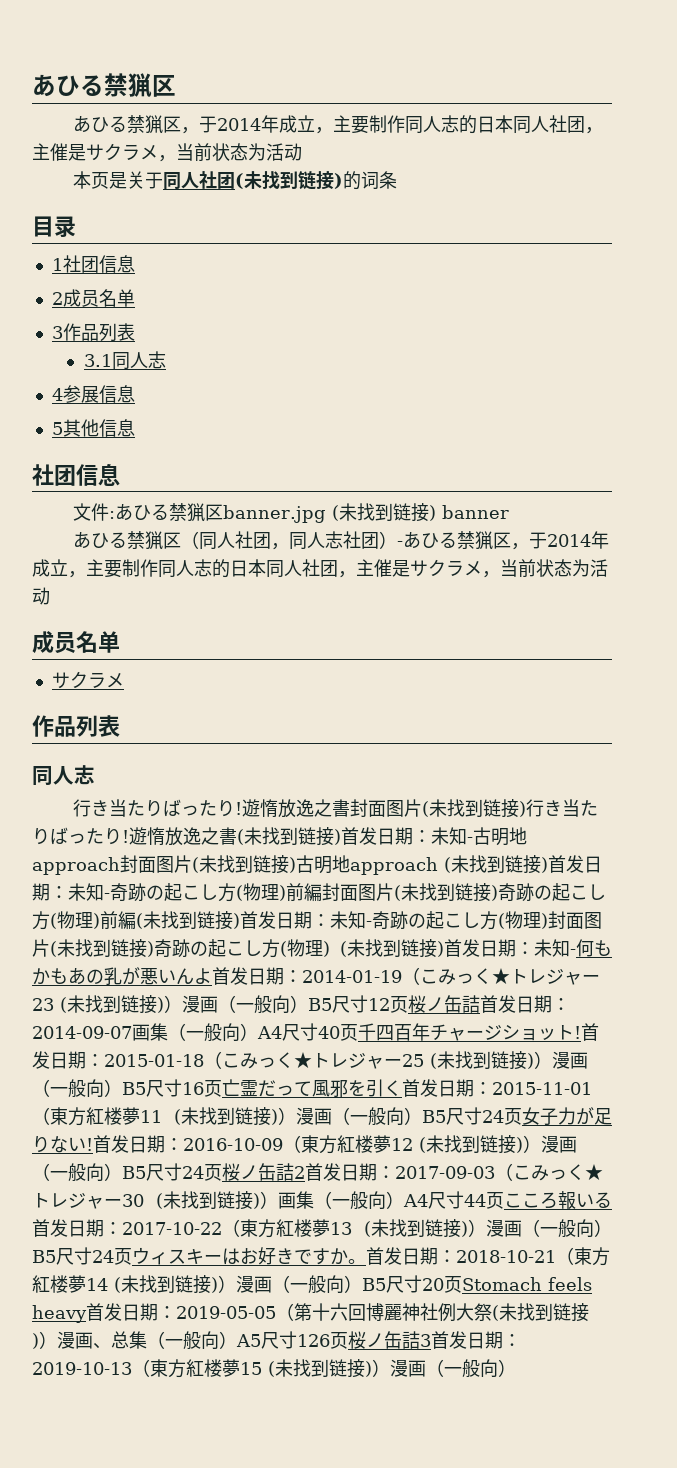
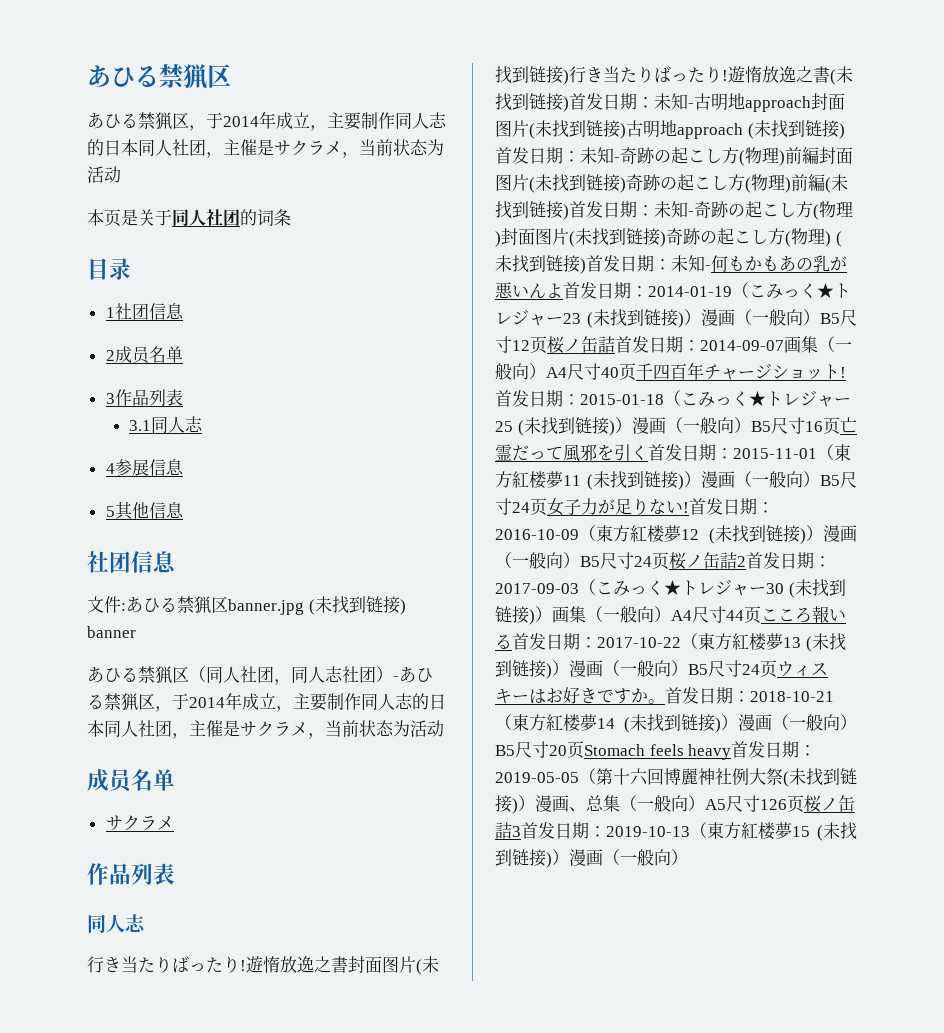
- 本页是关于同人社团(未找到链接)的词条
+ 本页是关于同人社团的词条

